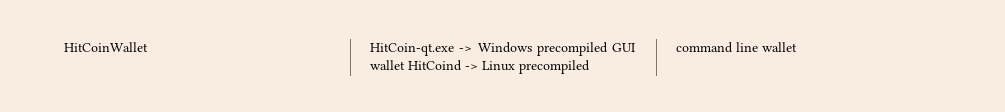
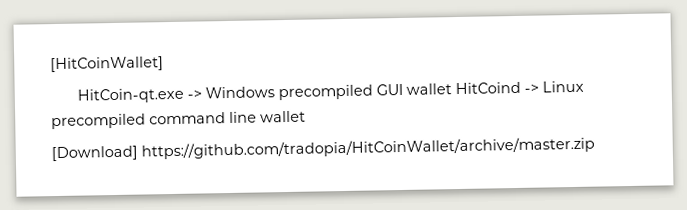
- HitCoinWallet
+ [HitCoinWallet]
+ [Download] https://github.com/tradopia/HitCoinWallet/archive/master.zip

